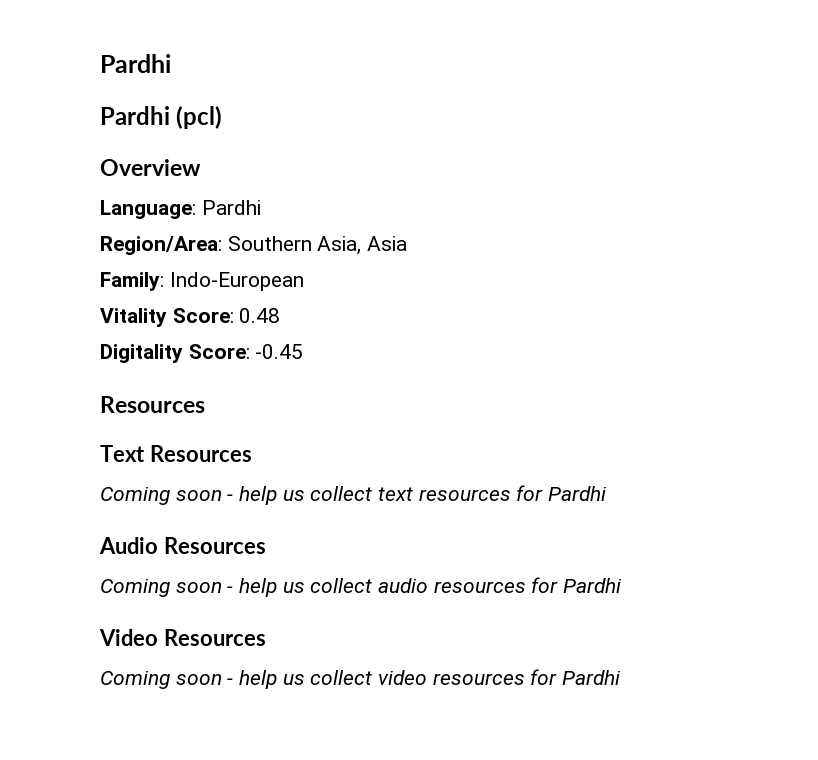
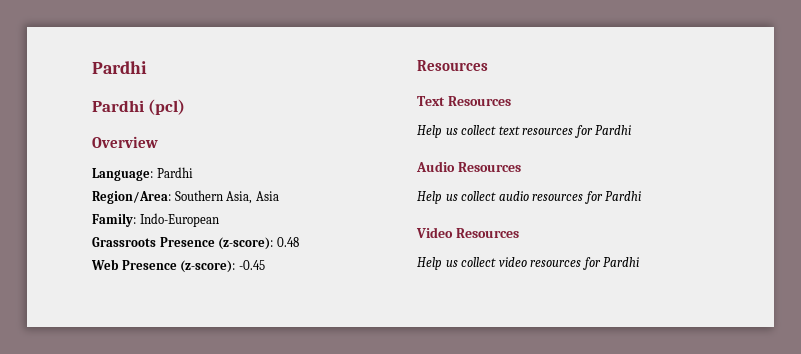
- Vitality Score: 0.48
- Digitality Score: -0.45
+ Grassroots Presence (z-score): 0.48
+ Web Presence (z-score): -0.45
- Coming soon - help us collect text resources for Pardhi
+ Help us collect text resources for Pardhi
- Coming soon - help us collect audio resources for Pardhi
+ Help us collect audio resources for Pardhi
- Coming soon - help us collect video resources for Pardhi
+ Help us collect video resources for Pardhi

